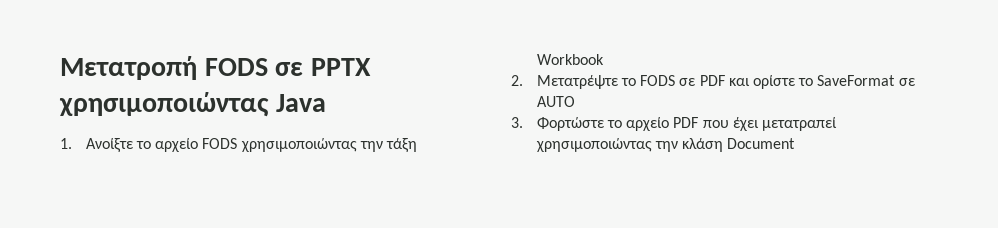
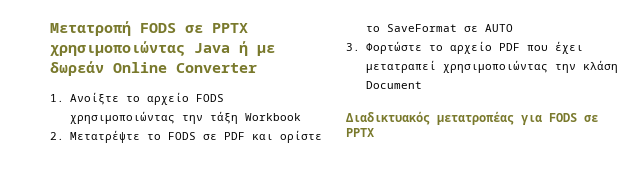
- Μετατροπή FODS σε PPTX χρησιμοποιώντας Java
+ Μετατροπή FODS σε PPTX χρησιμοποιώντας Java ή με δωρεάν Online Converter
+ Διαδικτυακός μετατροπέας για FODS σε PPTX

